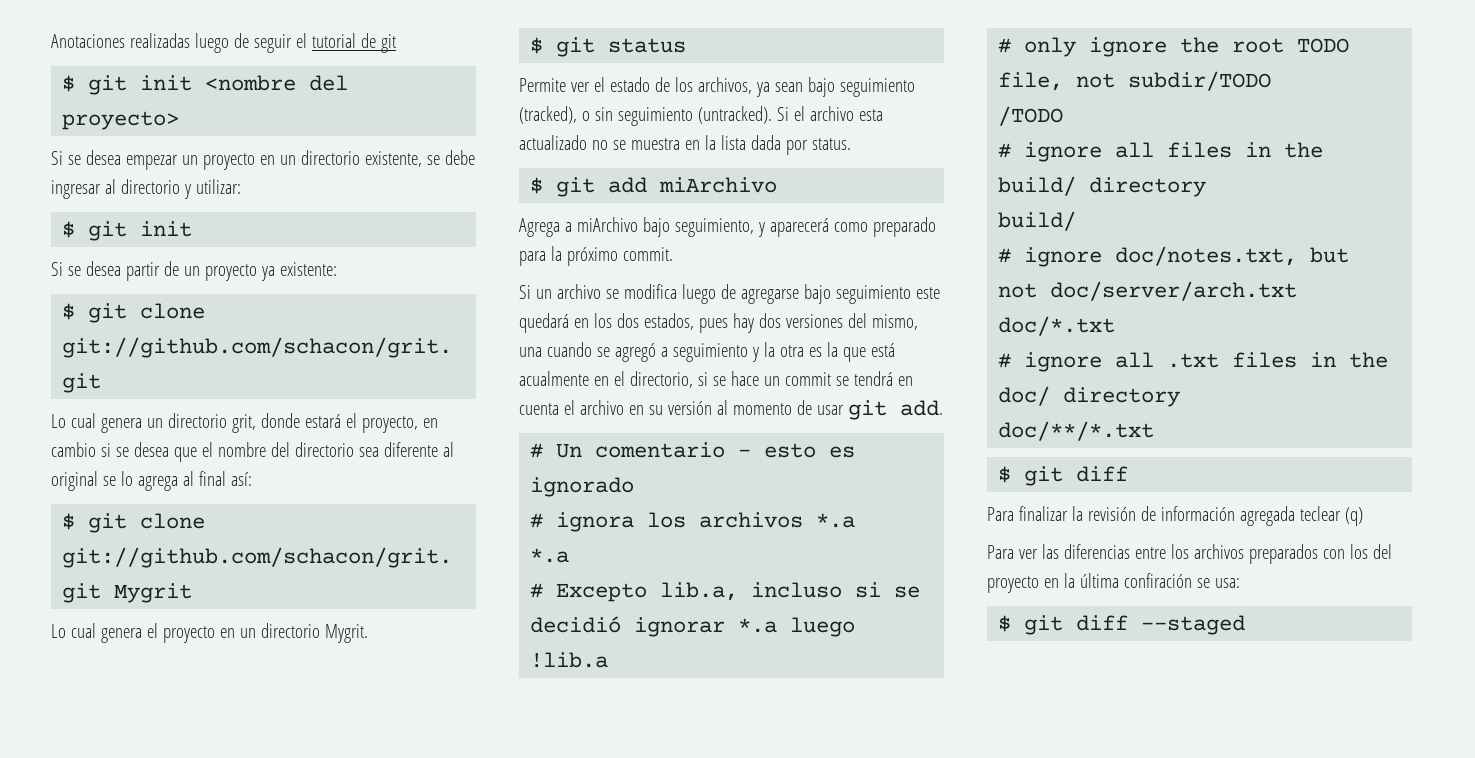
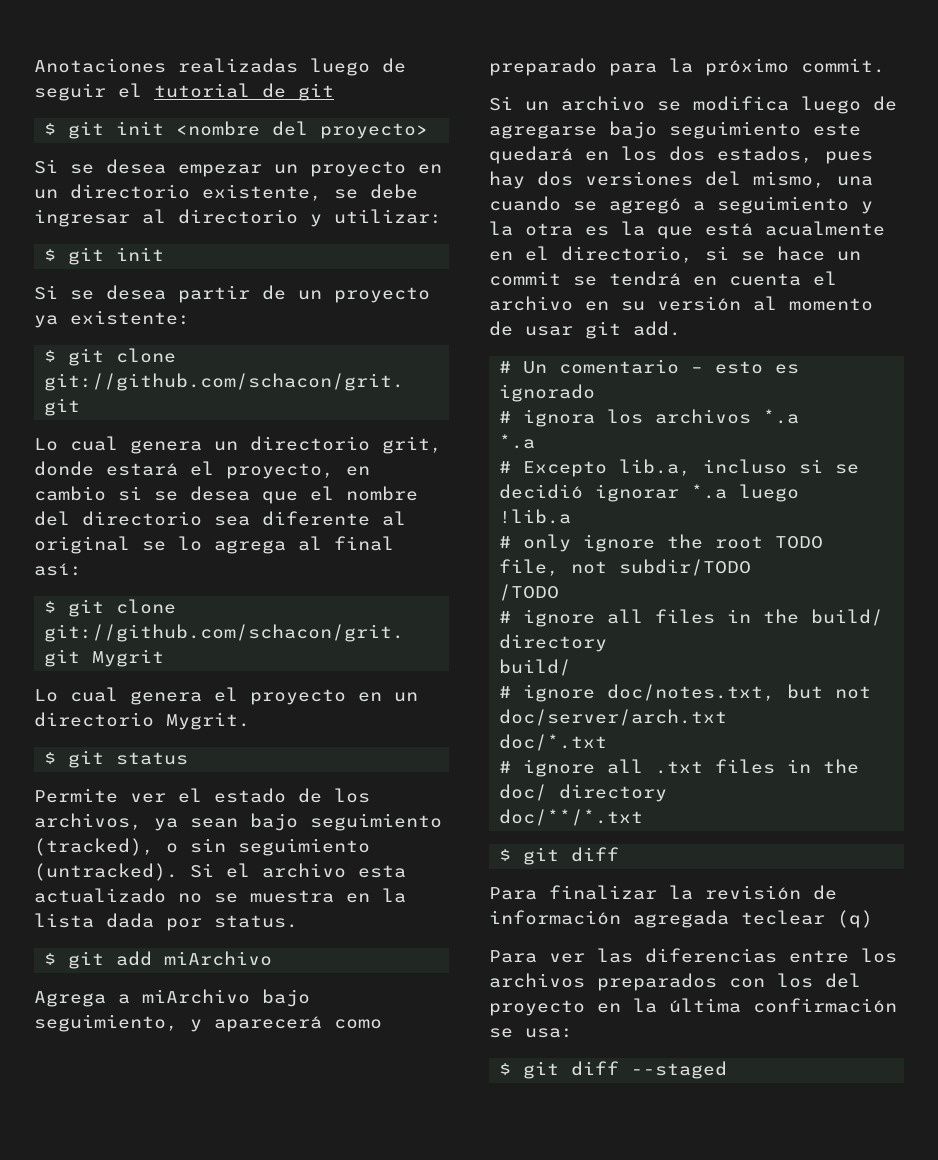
- Para ver las diferencias entre los archivos preparados con los del proyecto en la última confiración se usa:
+ Para ver las diferencias entre los archivos preparados con los del proyecto en la última confirmación se usa:

